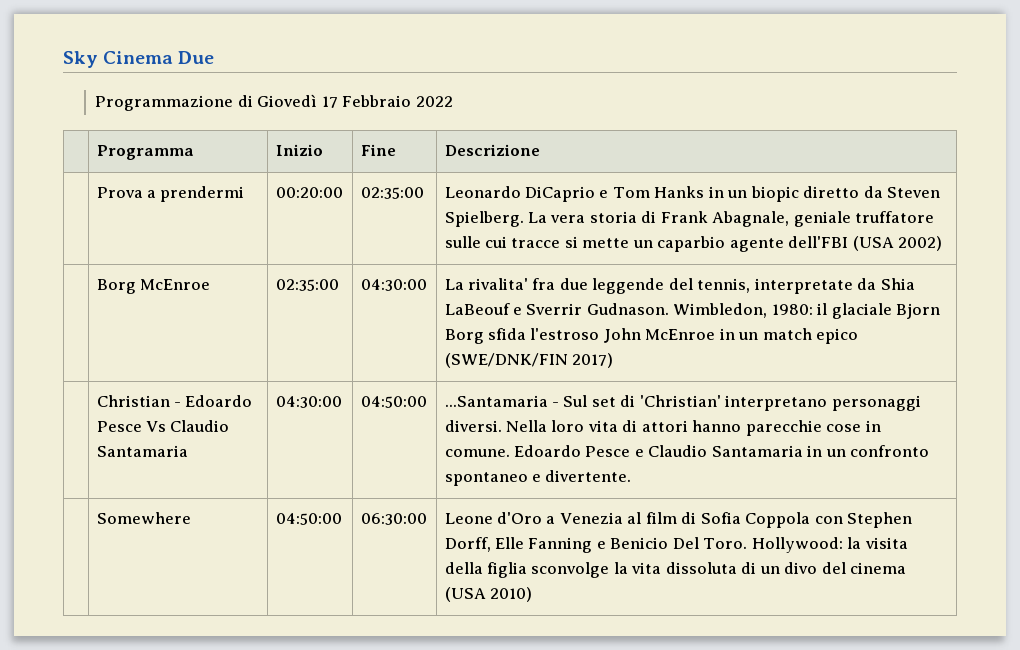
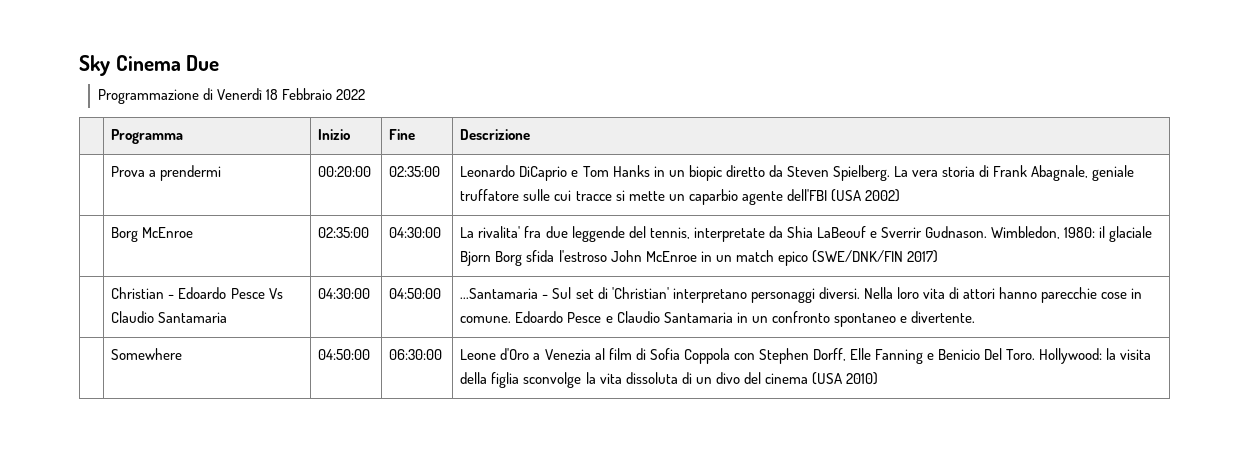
- Programmazione di Giovedì 17 Febbraio 2022
+ Programmazione di Venerdì 18 Febbraio 2022

